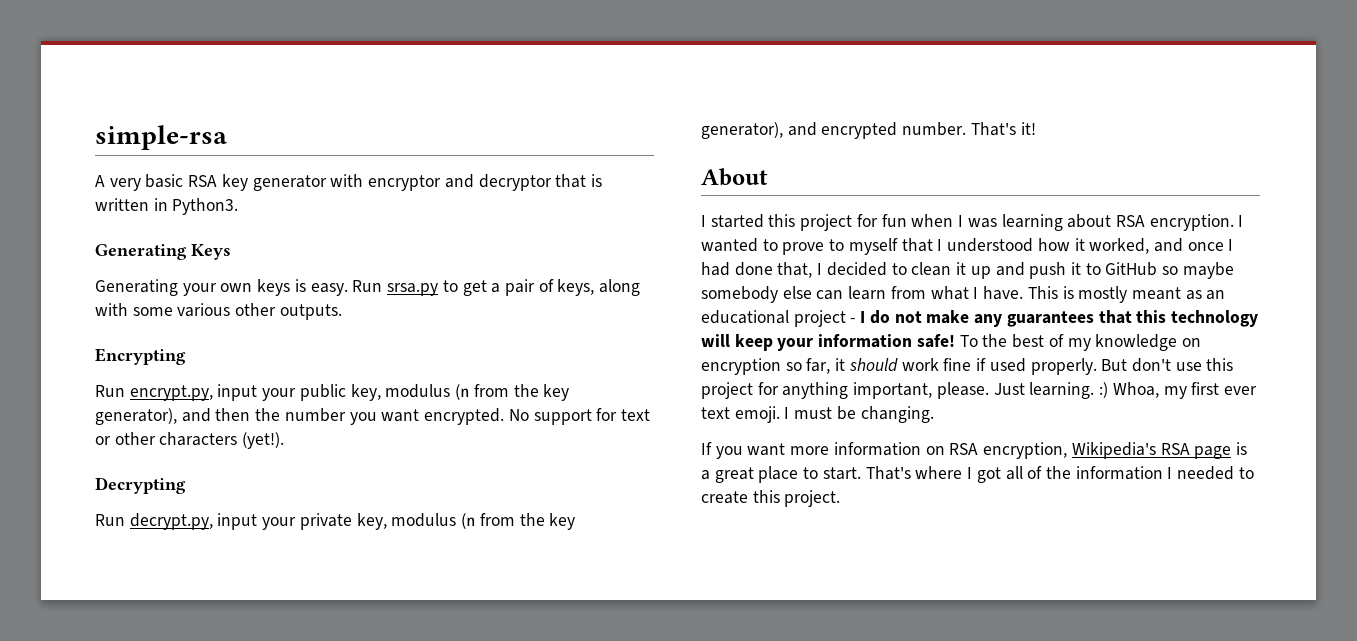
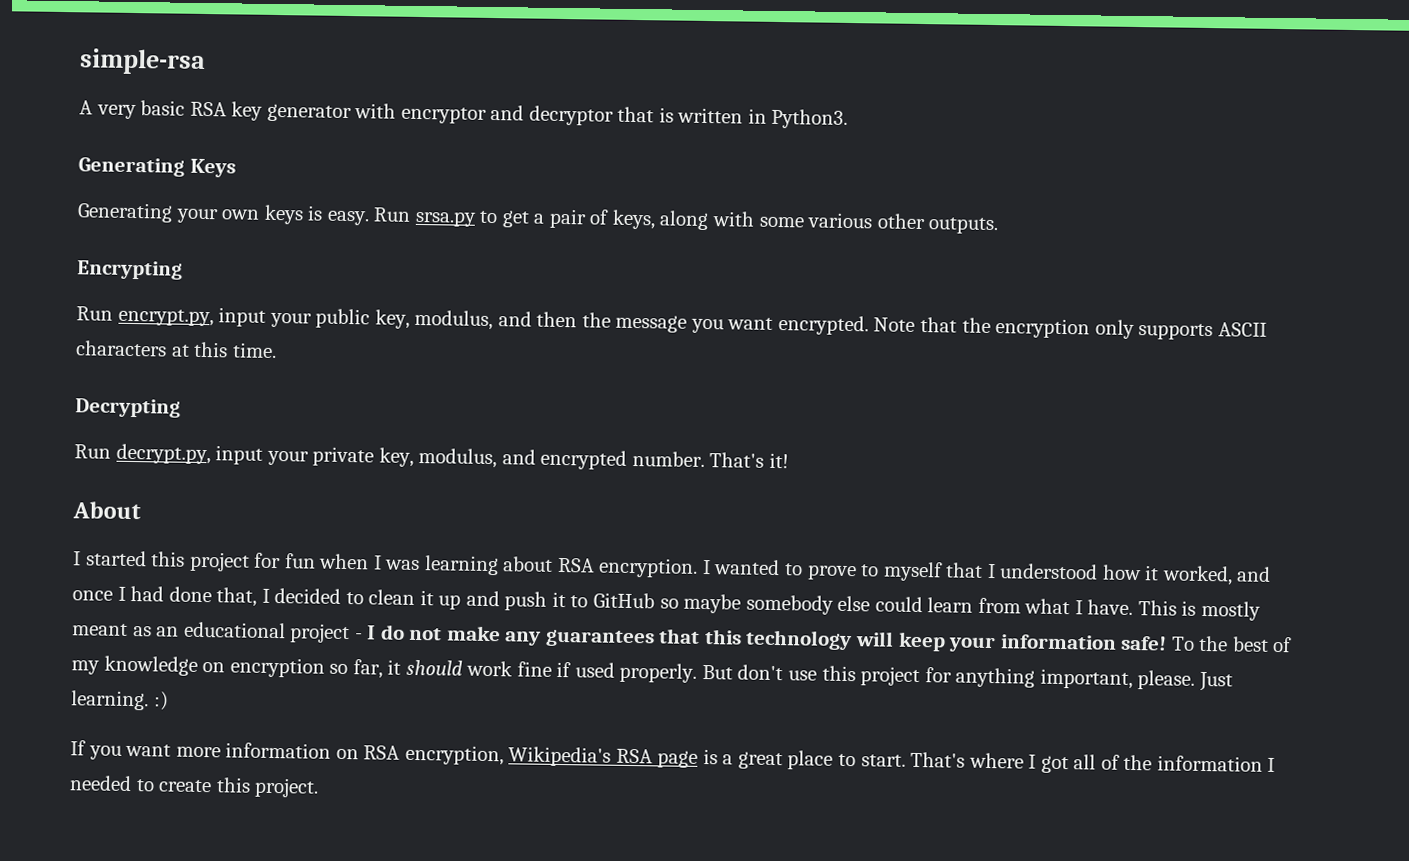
- Run encrypt.py, input your public key, modulus (n from the key generator), and then the number you want encrypted.
+ Run encrypt.py, input your public key, modulus, and then the message you want encrypted.
- No support for text or other characters (yet!).
+ Note that the encryption only supports ASCII characters at this time.
- Run decrypt.py, input your private key, modulus (n from the key generator), and encrypted number.
+ Run decrypt.py, input your private key, modulus, and encrypted number.
- I wanted to prove to myself that I understood how it worked, and once I had done that, I decided to clean it up and push it to GitHub so maybe somebody else can learn from what I have.
+ I wanted to prove to myself that I understood how it worked, and once I had done that, I decided to clean it up and push it to GitHub so maybe somebody else could learn from what I have.
- Just learning. :) Whoa, my first ever text emoji. I must be changing.
+ Just learning. :)

